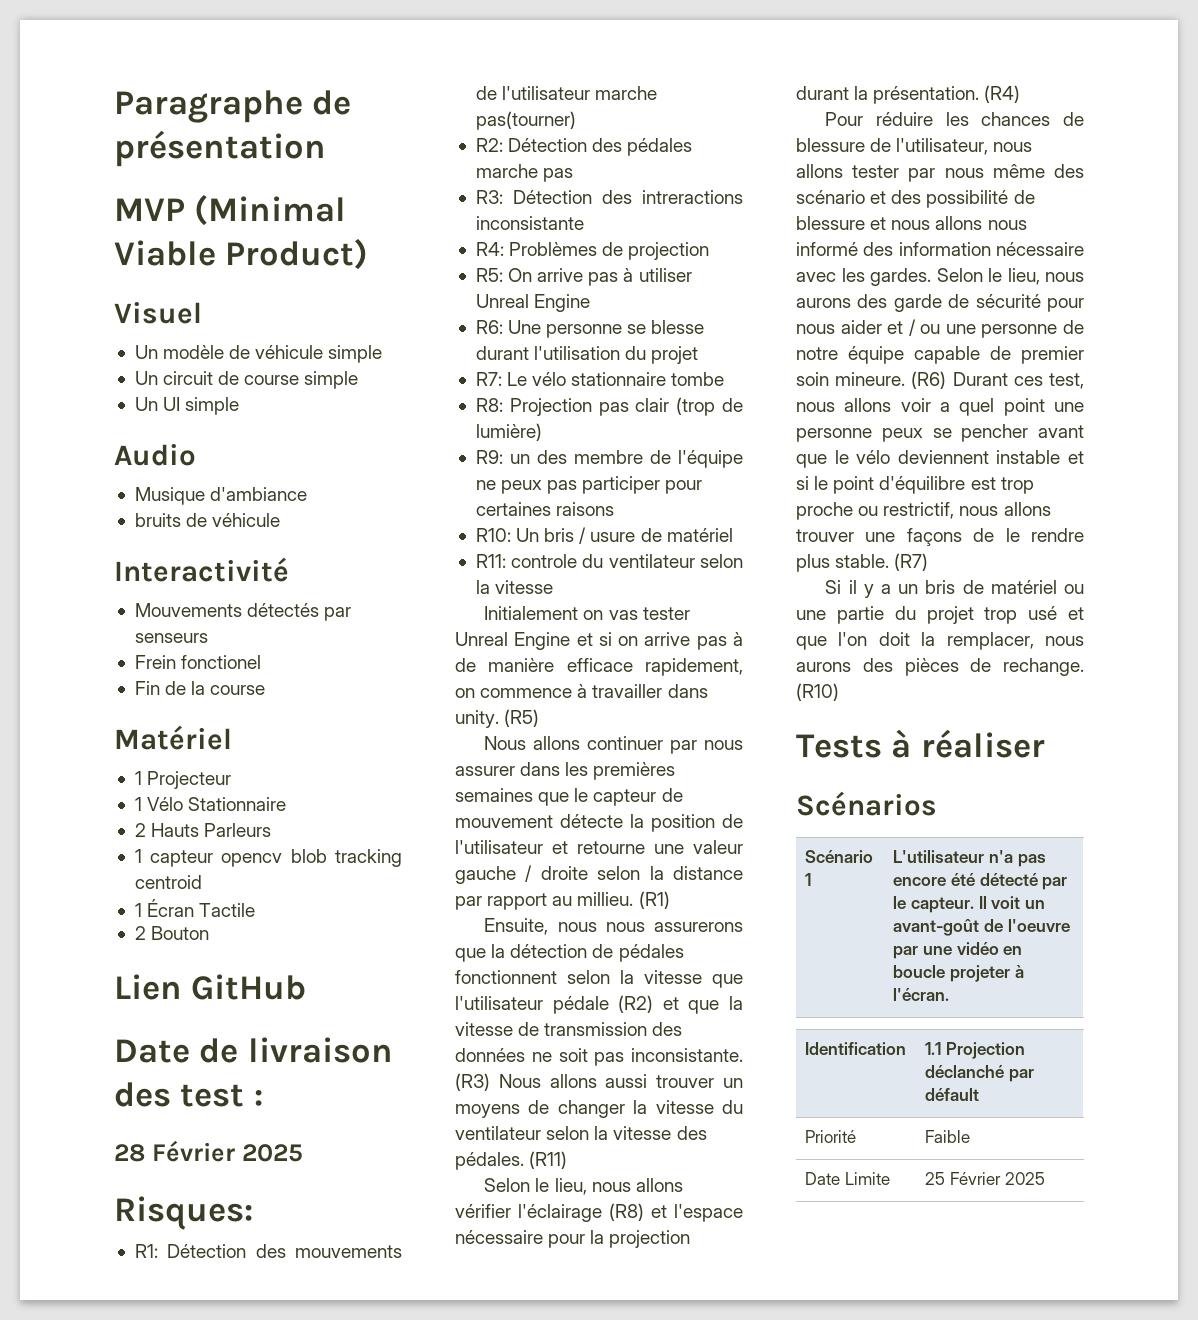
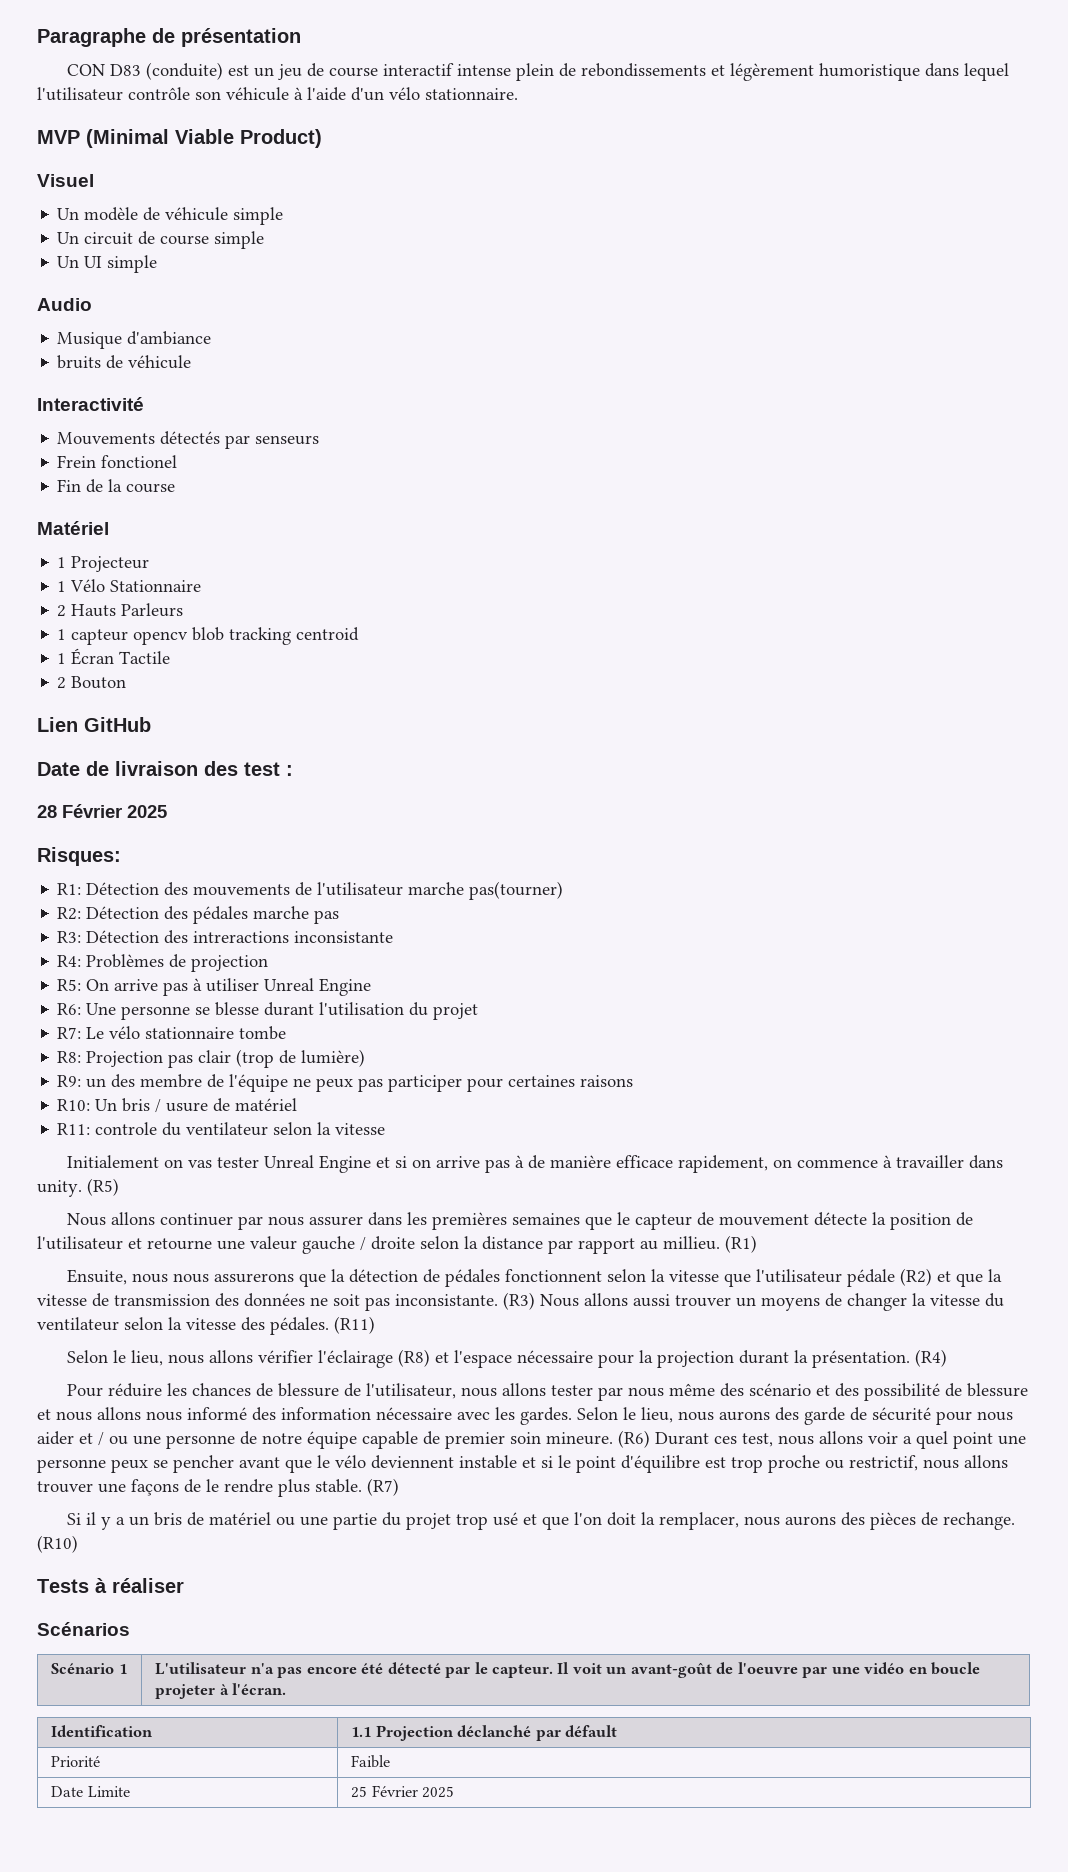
+ CON D83 (conduite) est un jeu de course interactif intense plein de rebondissements et légèrement humoristique dans lequel l'utilisateur contrôle son véhicule à l'aide d'un vélo stationnaire.

